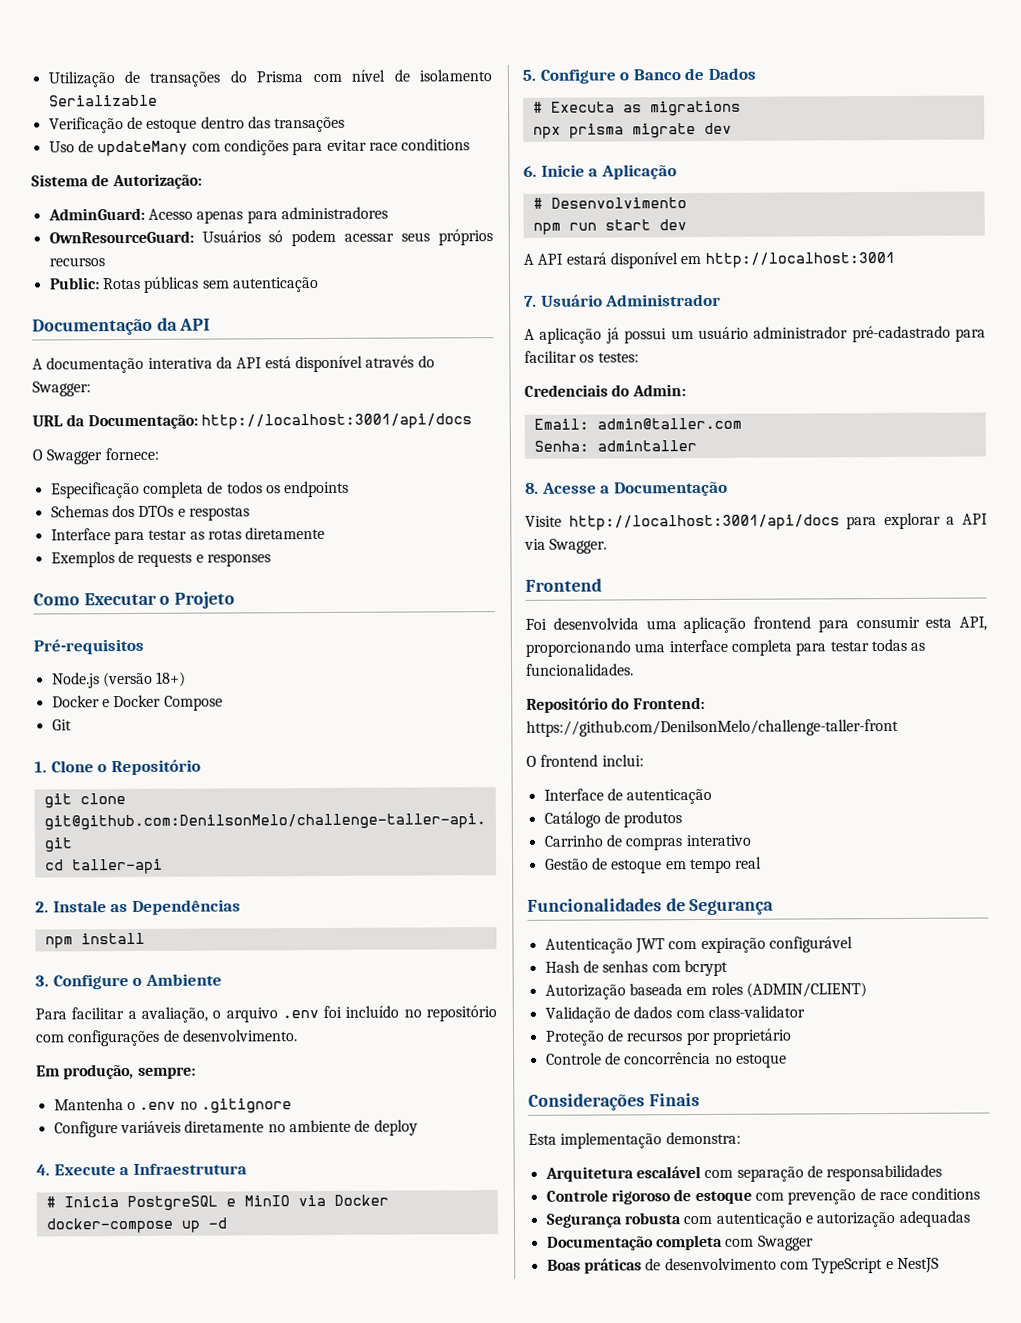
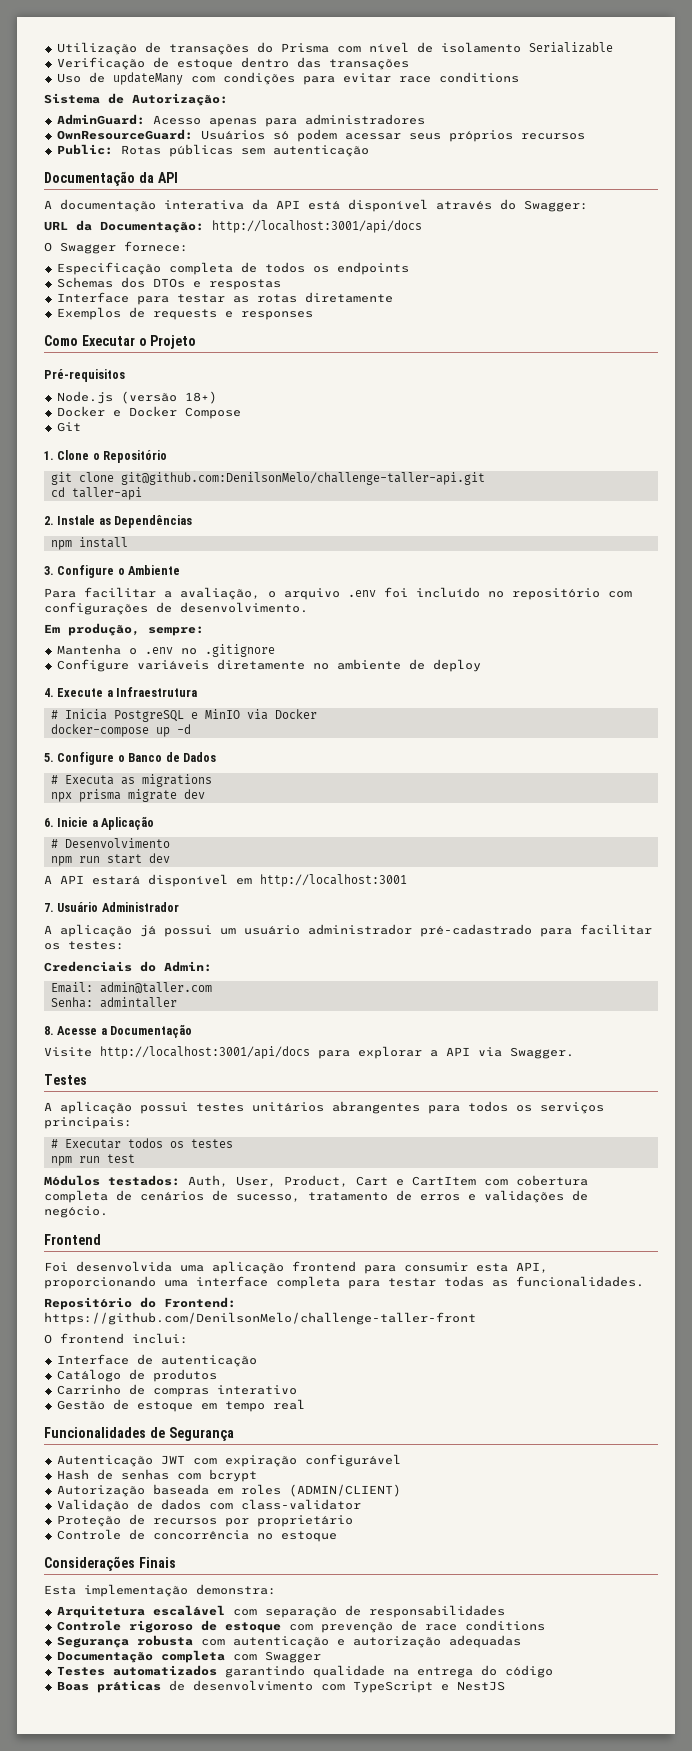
  Visite http://localhost:3001/api/docs para explorar a API via Swagger.
+ Testes
+ A aplicação possui testes unitários abrangentes para todos os serviços principais:
+ # Executar todos os testes
+ npm run test
+ Módulos testados: Auth, User, Product, Cart e CartItem com cobertura completa de cenários de sucesso, tratamento de erros e validações de negócio.
+ Testes automatizados garantindo qualidade na entrega do código

